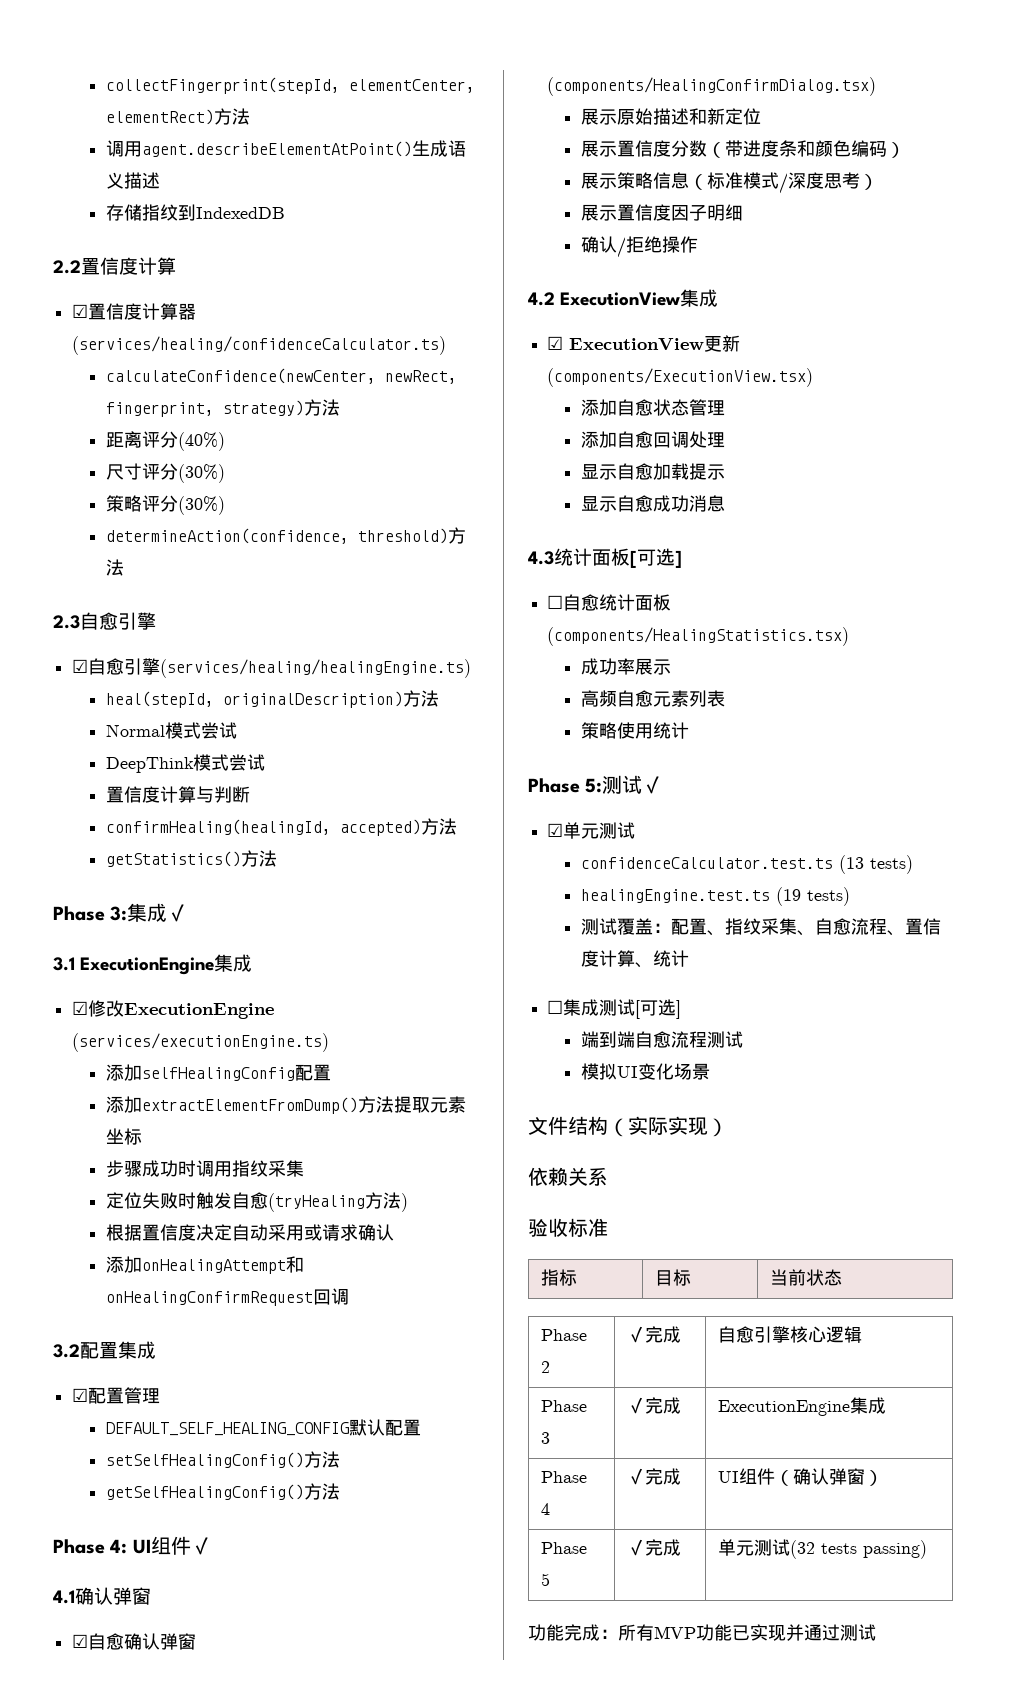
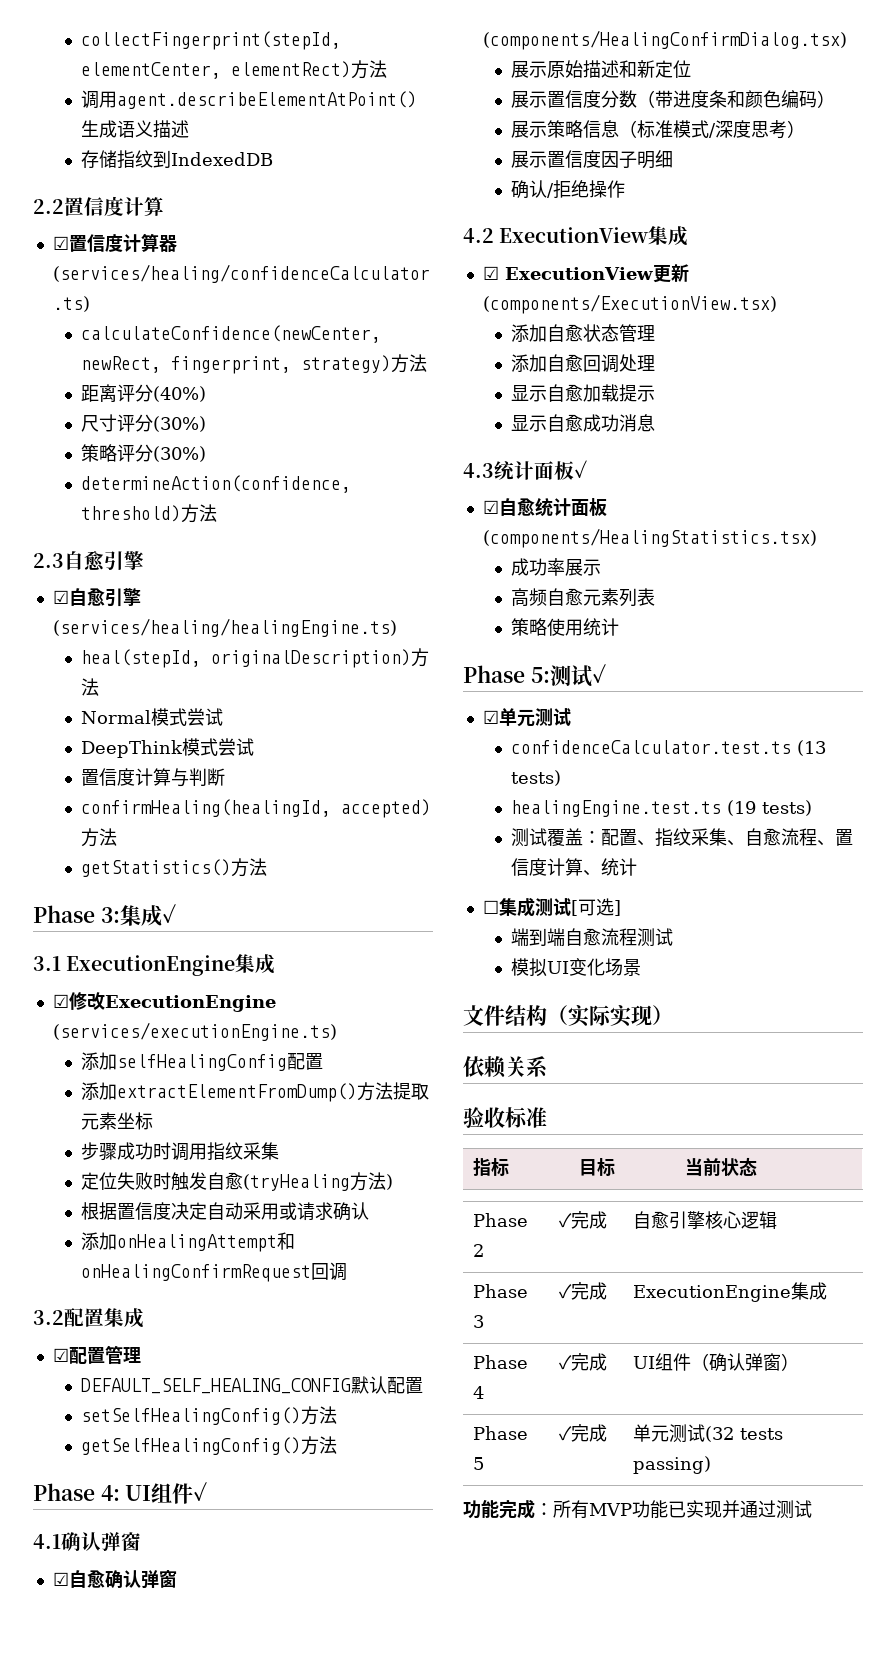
- 4.3统计面板[可选]
- ☐自愈统计面板(components/HealingStatistics.tsx)
+ 4.3统计面板✓
+ ☑自愈统计面板(components/HealingStatistics.tsx)

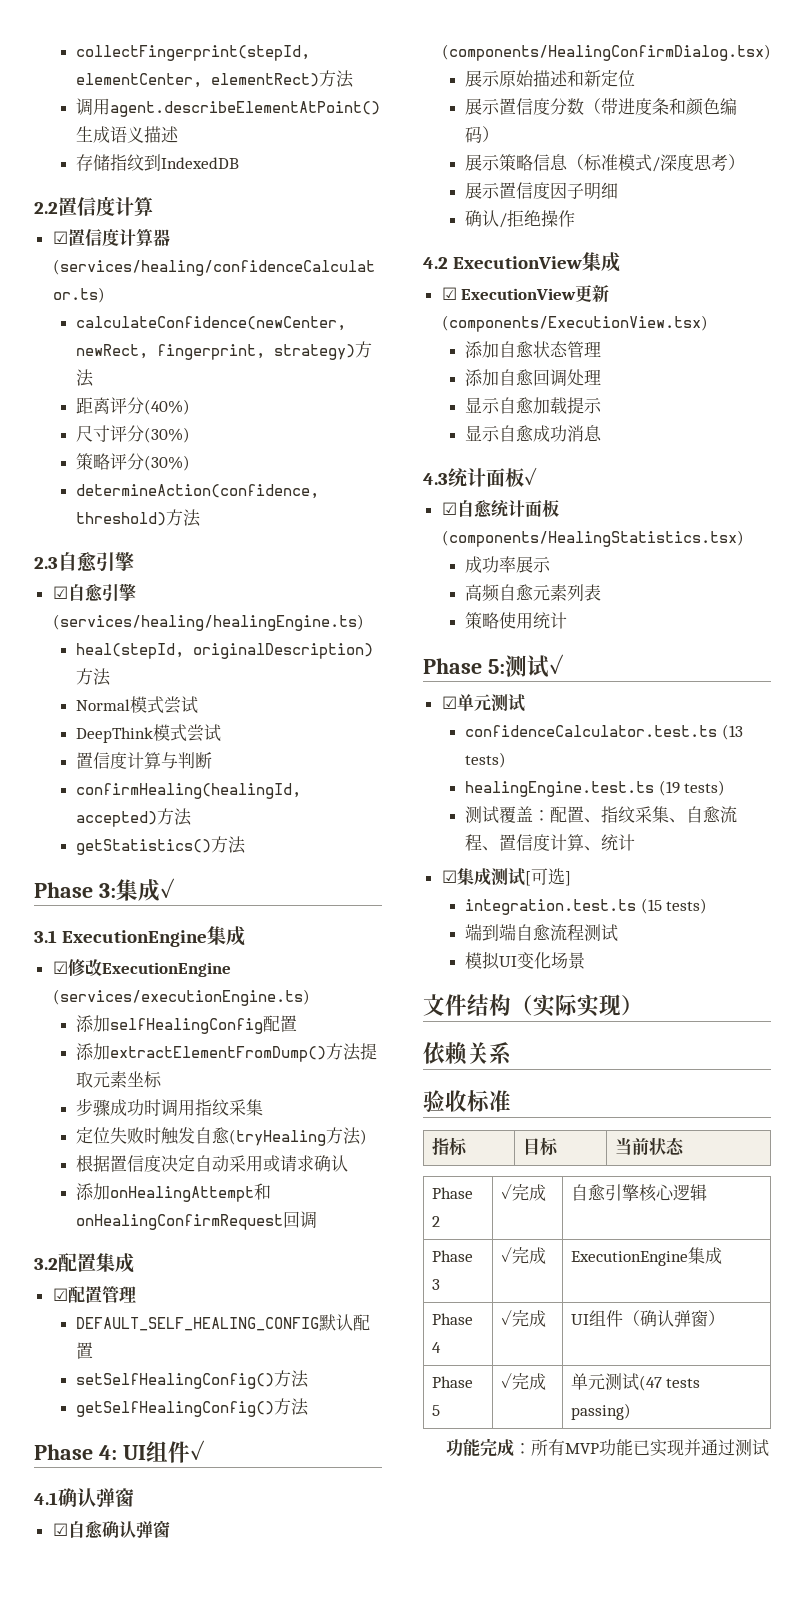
- ☐集成测试[可选]
+ ☑集成测试[可选]
+ integration.test.ts (15 tests)
- Phase 5 | ✓完成 | 单元测试(32 tests passing)
+ Phase 5 | ✓完成 | 单元测试(47 tests passing)

